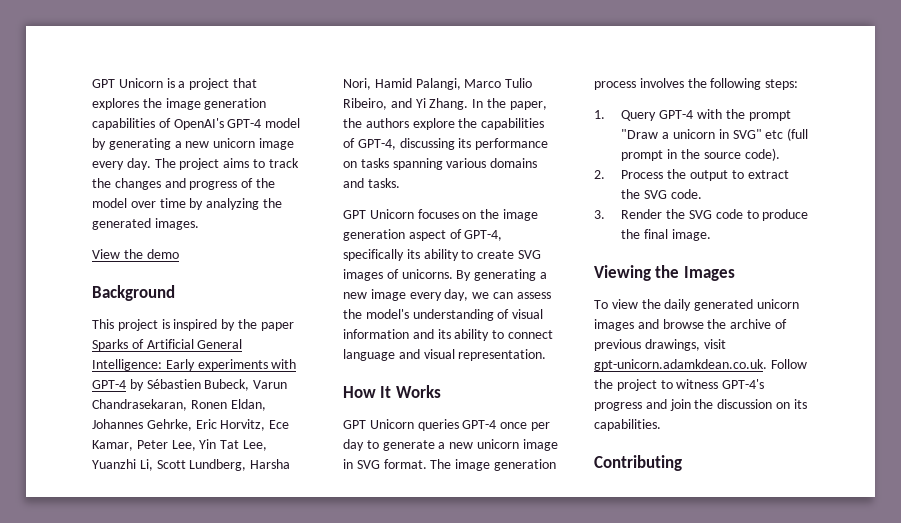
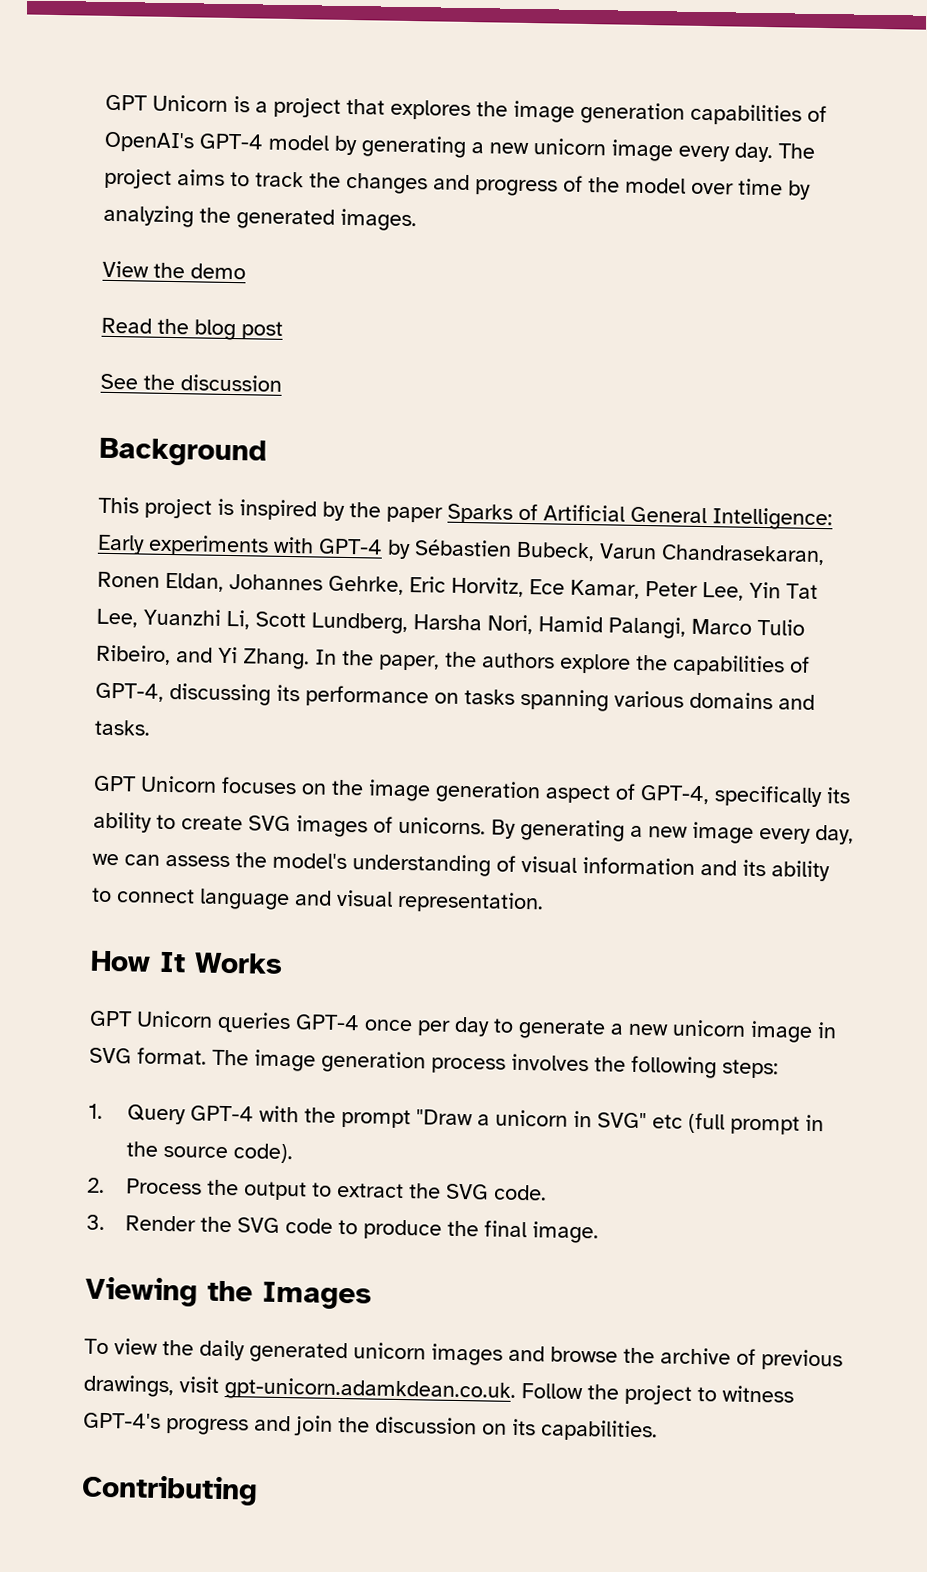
+ Read the blog post
+ See the discussion

